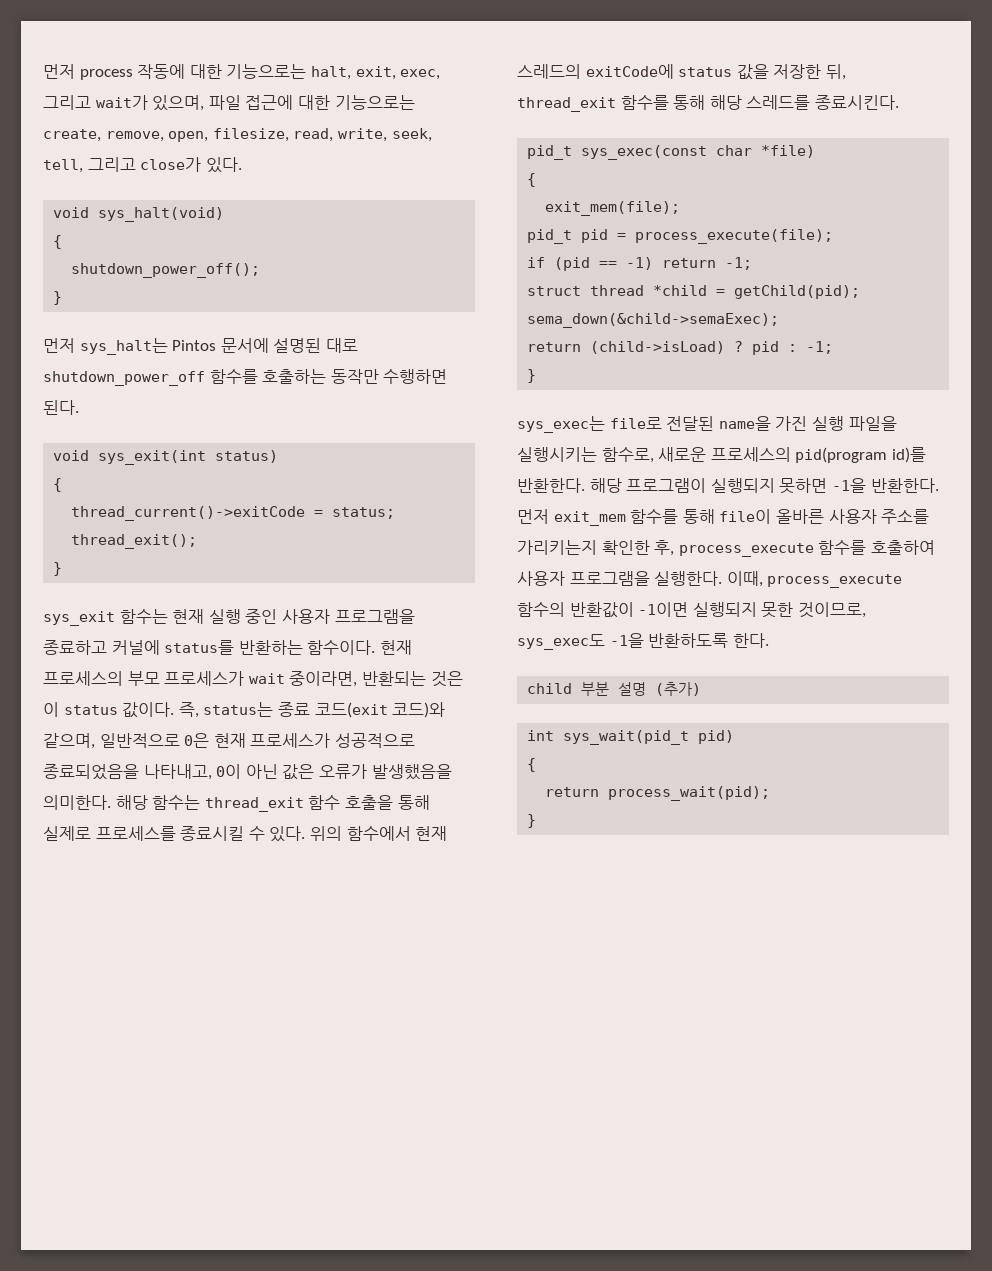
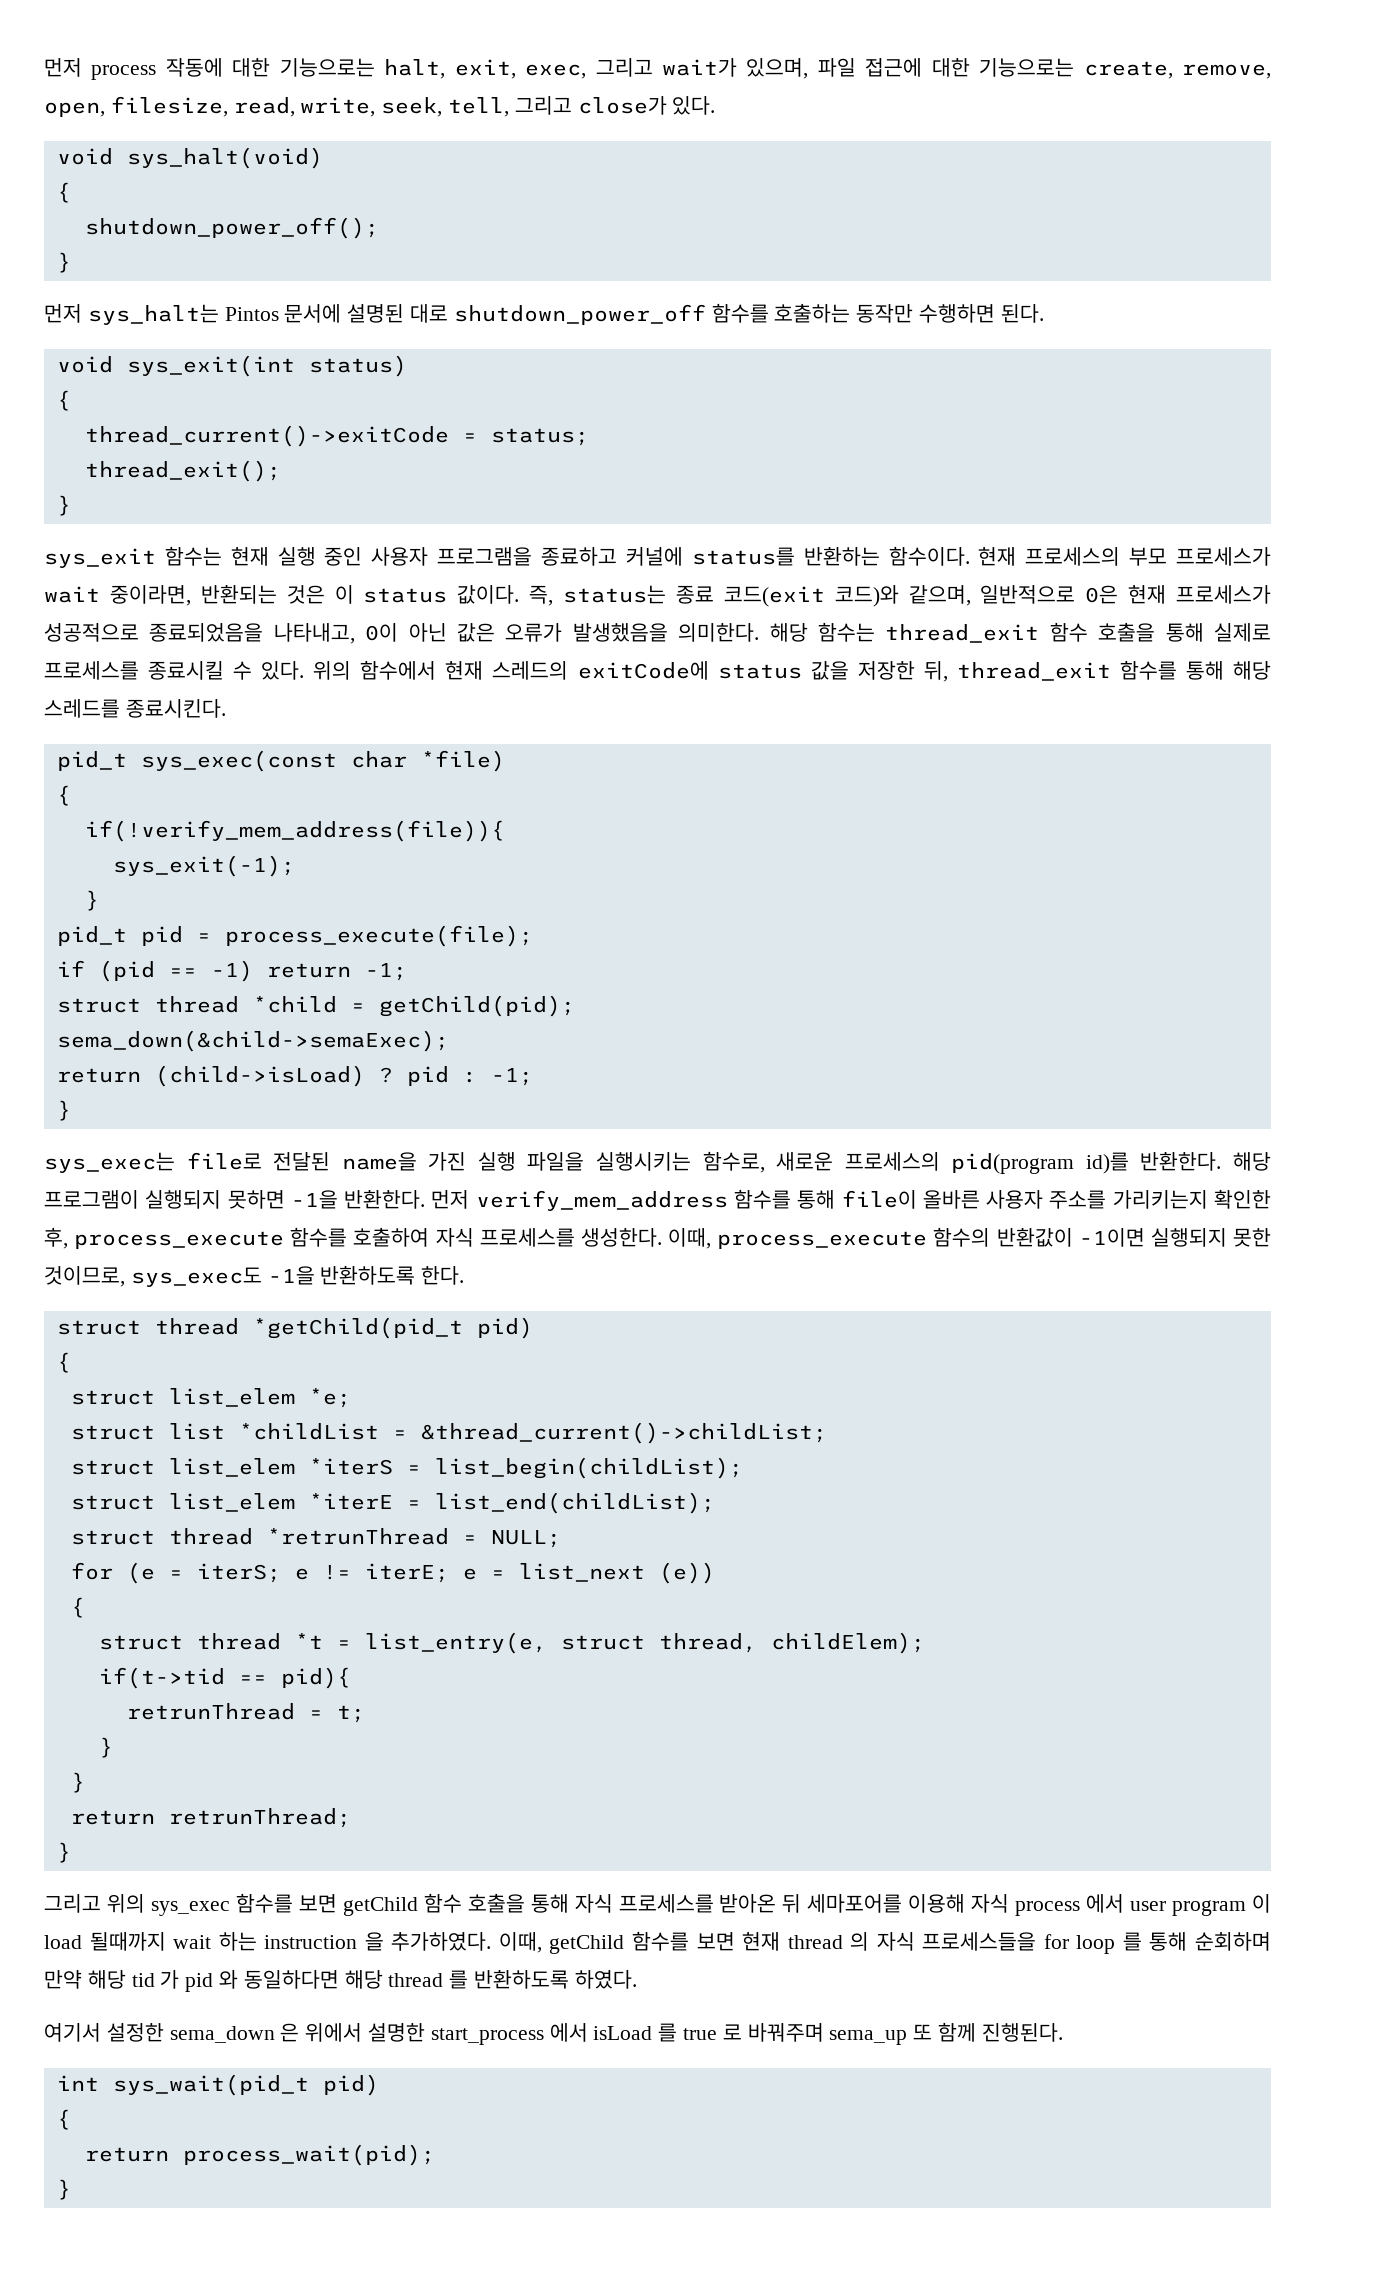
- exit_mem(file);
+ if(!verify_mem_address(file)){
+ sys_exit(-1);
+ }
- 먼저 exit_mem 함수를 통해 file이 올바른 사용자 주소를 가리키는지 확인한 후, process_execute 함수를 호출하여 사용자 프로그램을 실행한다.
+ 먼저 verify_mem_address 함수를 통해 file이 올바른 사용자 주소를 가리키는지 확인한 후, process_execute 함수를 호출하여 자식 프로세스를 생성한다.
- child 부분 설명 (추가)
+ struct thread *getChild(pid_t pid)
+ {
+ struct list_elem *e;
+ struct list *childList = &thread_current()->childList;
+ struct list_elem *iterS = list_begin(childList);
+ struct list_elem *iterE = list_end(childList);
+ struct thread *retrunThread = NULL;
+ for (e = iterS; e != iterE; e = list_next (e))
+ {
+ struct thread *t = list_entry(e, struct thread, childElem);
+ if(t->tid == pid){
+ retrunThread = t;
+ }
+ }
+ return retrunThread;
+ }
+ 그리고 위의 sys_exec 함수를 보면 getChild 함수 호출을 통해 자식 프로세스를 받아온 뒤 세마포어를 이용해 자식 process 에서 user program 이 load 될때까지 wait 하는 instruction 을 추가하였다. 이때, getChild 함수를 보면 현재 thread 의 자식 프로세스들을 for loop 를 통해 순회하며 만약 해당 tid 가 pid 와 동일하다면 해당 thread 를 반환하도록 하였다.
+ 여기서 설정한 sema_down 은 위에서 설명한 start_process 에서 isLoad 를 true 로 바꿔주며 sema_up 또 함께 진행된다.

